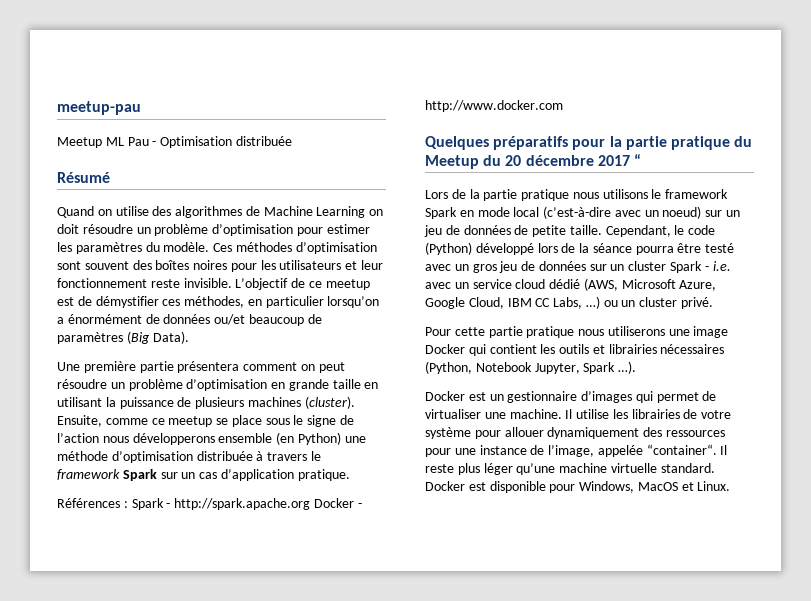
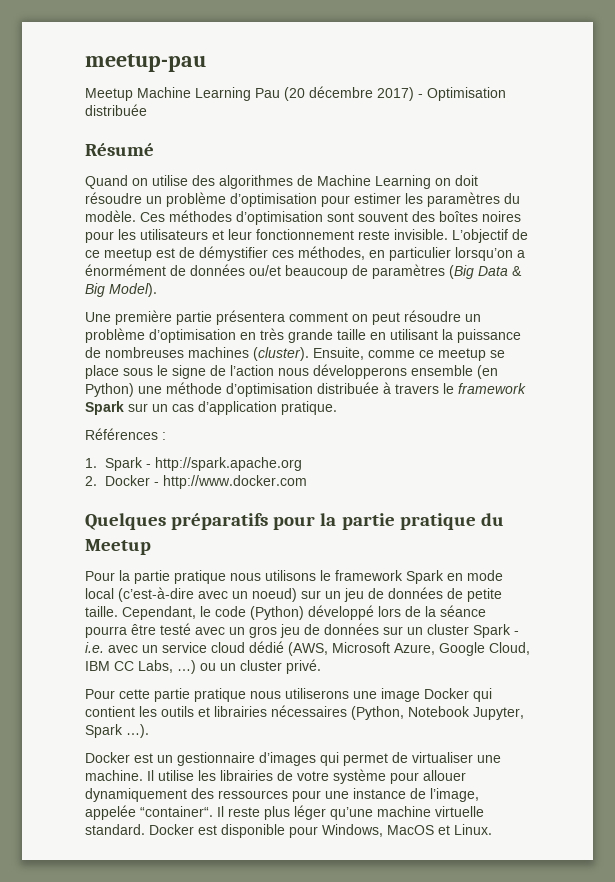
- Meetup ML Pau - Optimisation distribuée
+ Meetup Machine Learning Pau (20 décembre 2017) - Optimisation distribuée
- L’objectif de ce meetup est de démystifier ces méthodes, en particulier lorsqu’on a énormément de données ou/et beaucoup de paramètres (Big Data).
+ L’objectif de ce meetup est de démystifier ces méthodes, en particulier lorsqu’on a énormément de données ou/et beaucoup de paramètres (Big Data & Big Model).
- Une première partie présentera comment on peut résoudre un problème d’optimisation en grande taille en utilisant la puissance de plusieurs machines (cluster).
+ Une première partie présentera comment on peut résoudre un problème d’optimisation en très grande taille en utilisant la puissance de nombreuses machines (cluster).
- Références : Spark - http://spark.apache.org Docker - http://www.docker.com
+ Références :
+ 1. Spark - http://spark.apache.org
+ 2. Docker - http://www.docker.com
- Quelques préparatifs pour la partie pratique du Meetup du 20 décembre 2017 “
- Lors de la partie pratique nous utilisons le framework Spark en mode local (c’est-à-dire avec un noeud) sur un jeu de données de petite taille.
+ Quelques préparatifs pour la partie pratique du Meetup
+ Pour la partie pratique nous utilisons le framework Spark en mode local (c’est-à-dire avec un noeud) sur un jeu de données de petite taille.

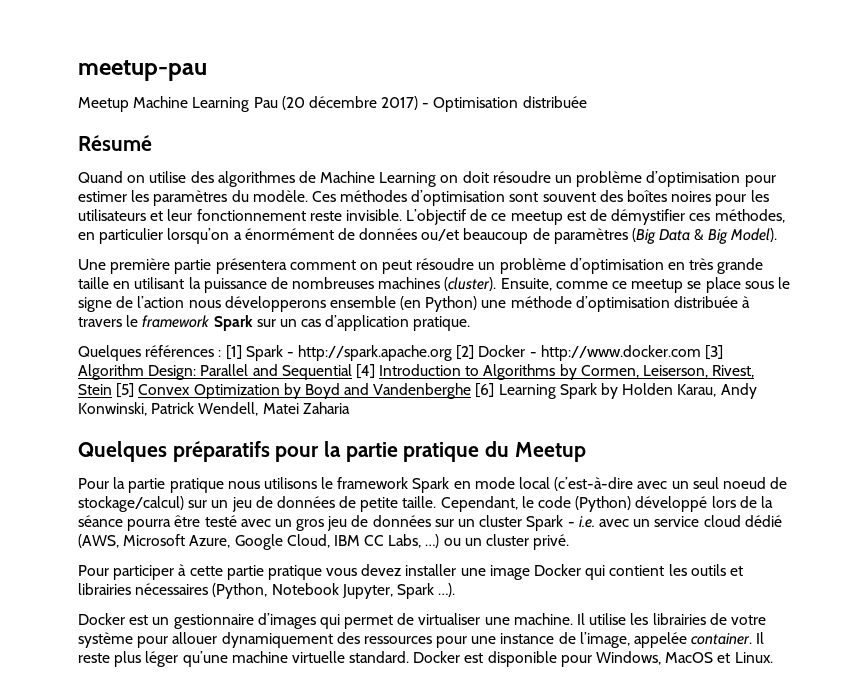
- Références :
- 1. Spark - http://spark.apache.org
- 2. Docker - http://www.docker.com
+ Quelques références : [1] Spark - http://spark.apache.org [2] Docker - http://www.docker.com [3] Algorithm Design: Parallel and Sequential [4] Introduction to Algorithms by Cormen, Leiserson, Rivest, Stein [5] Convex Optimization by Boyd and Vandenberghe [6] Learning Spark by Holden Karau, Andy Konwinski, Patrick Wendell, Matei Zaharia
- Pour la partie pratique nous utilisons le framework Spark en mode local (c’est-à-dire avec un noeud) sur un jeu de données de petite taille.
+ Pour la partie pratique nous utilisons le framework Spark en mode local (c’est-à-dire avec un seul noeud de stockage/calcul) sur un jeu de données de petite taille.
- Pour cette partie pratique nous utiliserons une image Docker qui contient les outils et librairies nécessaires (Python, Notebook Jupyter, Spark …).
+ Pour participer à cette partie pratique vous devez installer une image Docker qui contient les outils et librairies nécessaires (Python, Notebook Jupyter, Spark …).
- Il utilise les librairies de votre système pour allouer dynamiquement des ressources pour une instance de l’image, appelée “container“.
+ Il utilise les librairies de votre système pour allouer dynamiquement des ressources pour une instance de l’image, appelée container.

